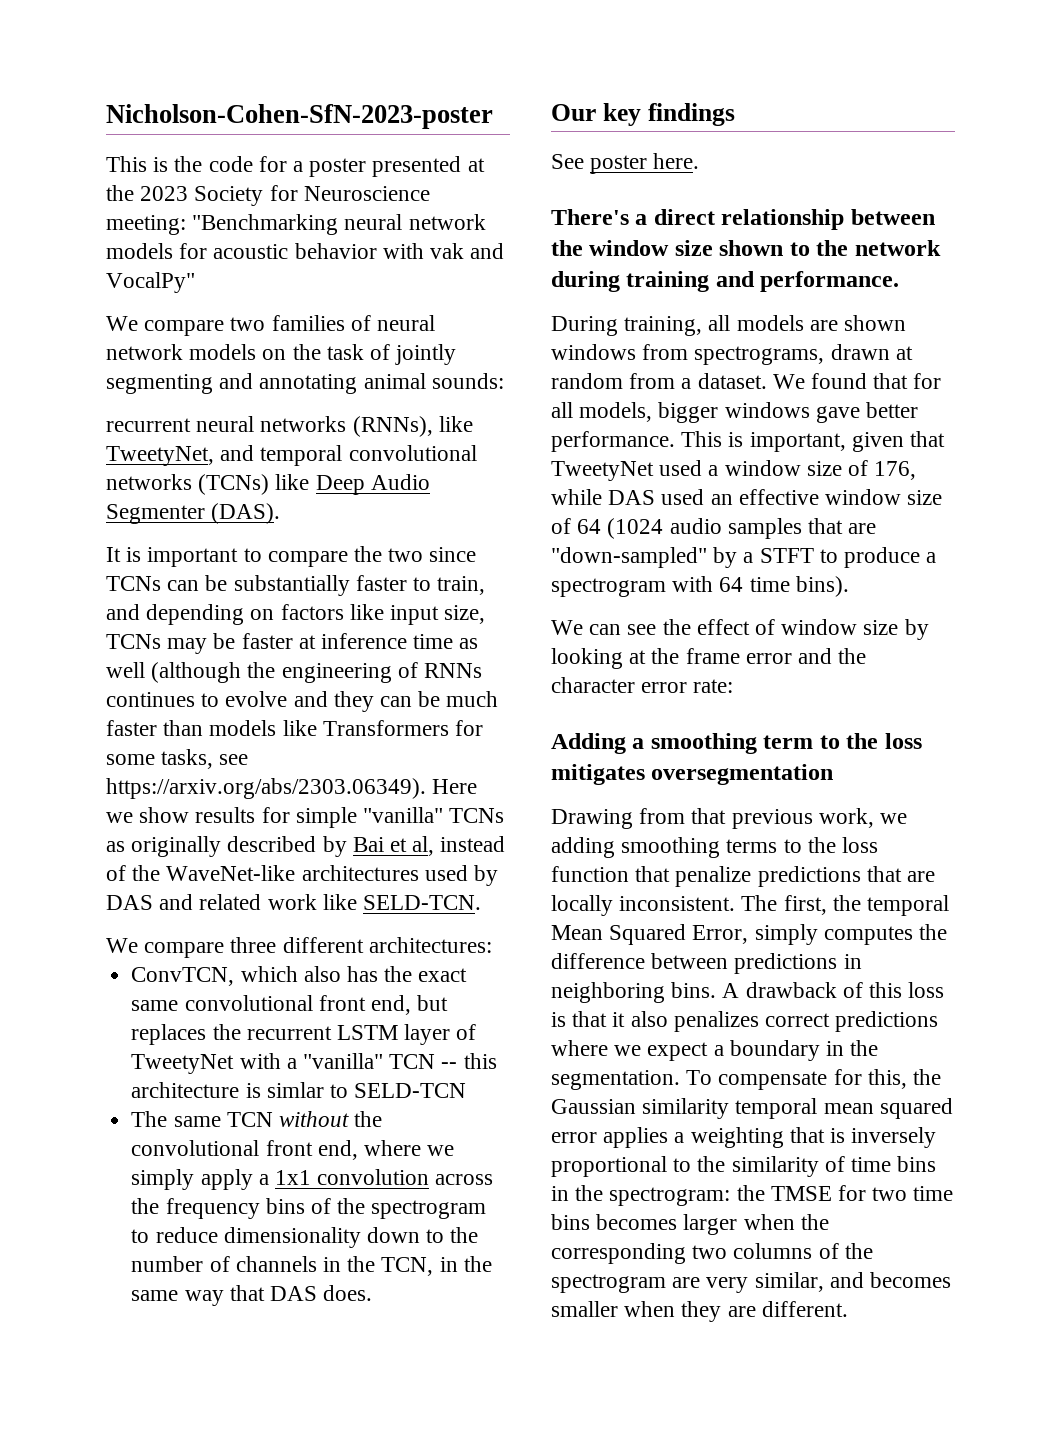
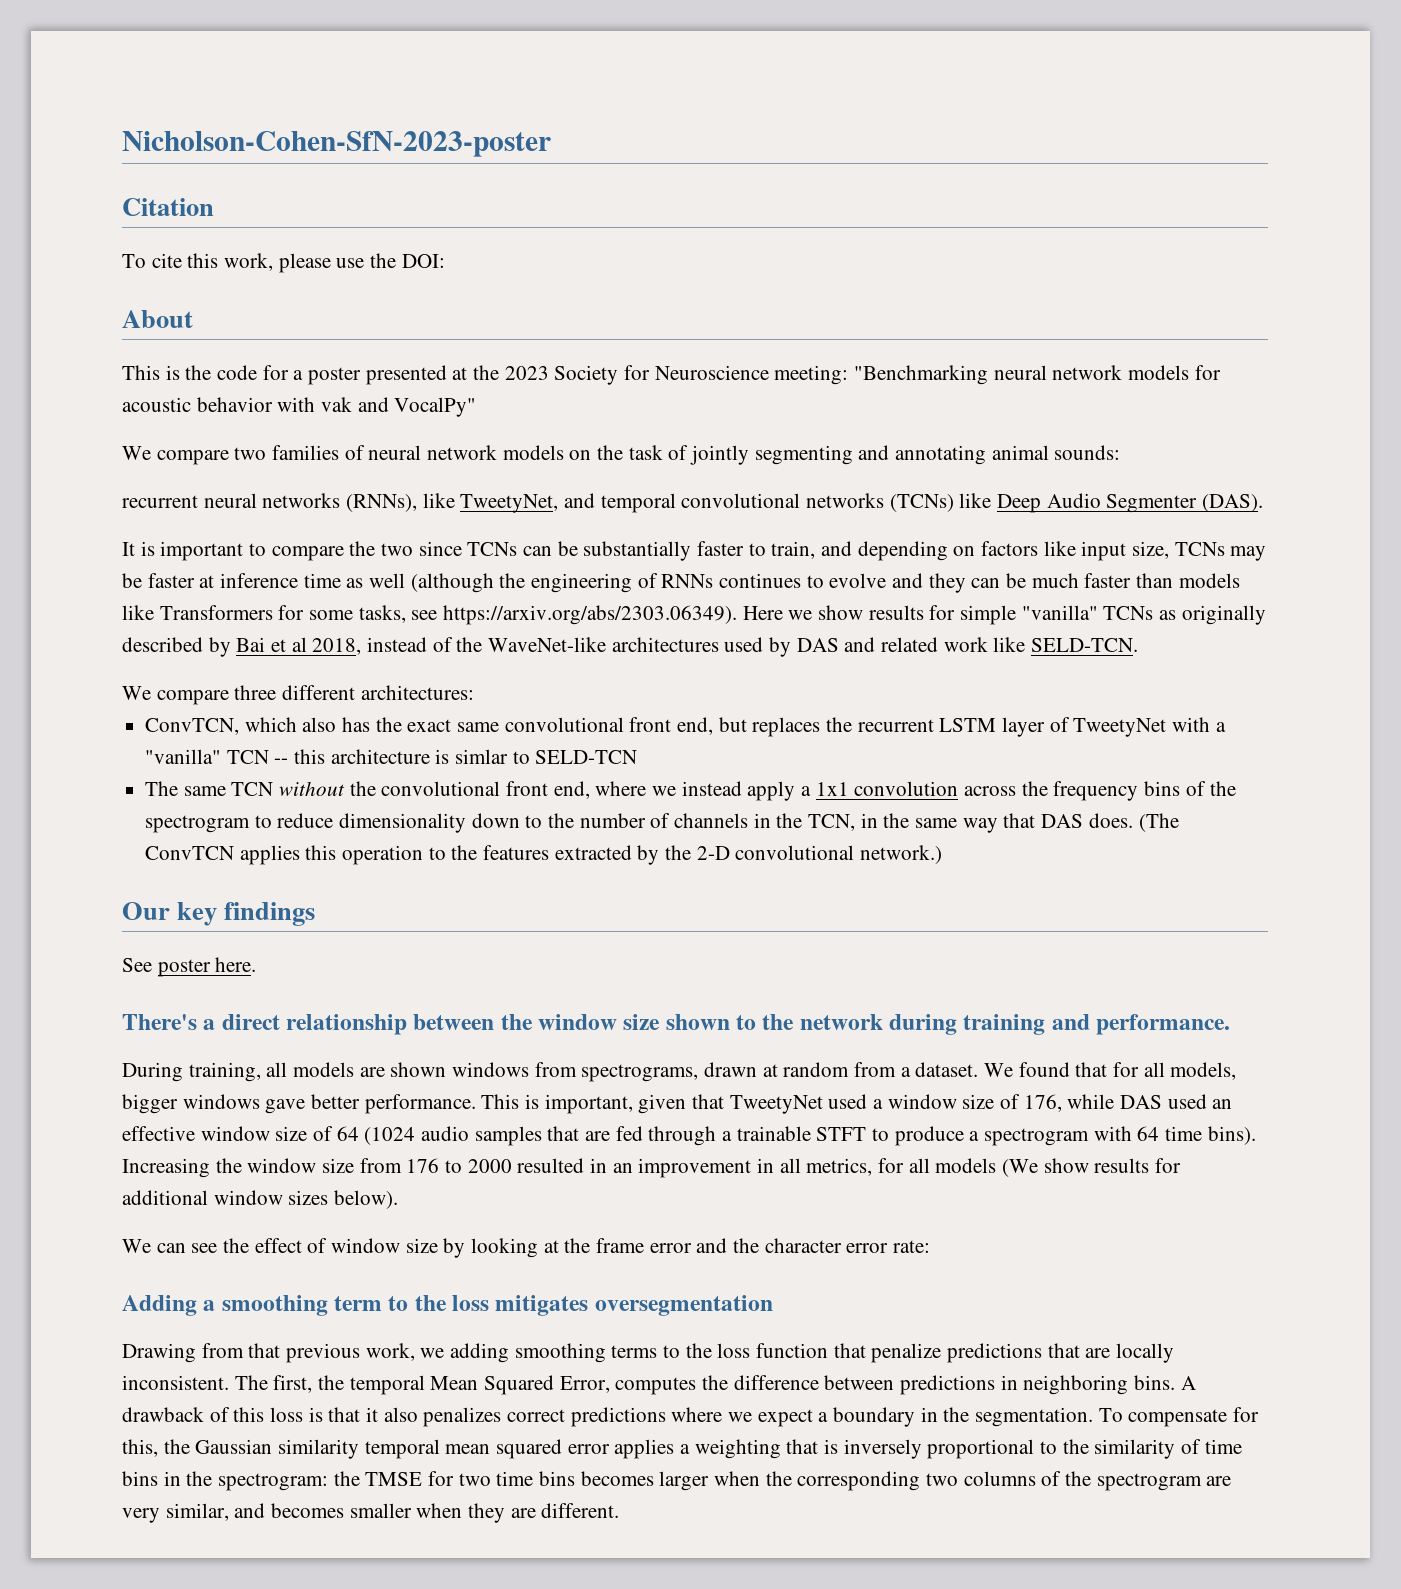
+ Citation
+ To cite this work, please use the DOI:
+ About
- It is important to compare the two since TCNs can be substantially faster to train, and depending on factors like input size, TCNs may be faster at inference time as well (although the engineering of RNNs continues to evolve and they can be much faster than models like Transformers for some tasks, see https://arxiv.org/abs/2303.06349). Here we show results for simple "vanilla" TCNs as originally described by Bai et al, instead of the WaveNet-like architectures used by DAS and related work like SELD-TCN.
+ It is important to compare the two since TCNs can be substantially faster to train, and depending on factors like input size, TCNs may be faster at inference time as well (although the engineering of RNNs continues to evolve and they can be much faster than models like Transformers for some tasks, see https://arxiv.org/abs/2303.06349). Here we show results for simple "vanilla" TCNs as originally described by Bai et al 2018, instead of the WaveNet-like architectures used by DAS and related work like SELD-TCN.
- The same TCN without the convolutional front end, where we simply apply a 1x1 convolution across the frequency bins of the spectrogram to reduce dimensionality down to the number of channels in the TCN, in the same way that DAS does.
+ The same TCN without the convolutional front end, where we instead apply a 1x1 convolution across the frequency bins of the spectrogram to reduce dimensionality down to the number of channels in the TCN, in the same way that DAS does. (The ConvTCN applies this operation to the features extracted by the 2-D convolutional network.)
- This is important, given that TweetyNet used a window size of 176, while DAS used an effective window size of 64 (1024 audio samples that are "down-sampled" by a STFT to produce a spectrogram with 64 time bins).
+ This is important, given that TweetyNet used a window size of 176, while DAS used an effective window size of 64 (1024 audio samples that are fed through a trainable STFT to produce a spectrogram with 64 time bins). Increasing the window size from 176 to 2000 resulted in an improvement in all metrics, for all models (We show results for additional window sizes below).
- The first, the temporal Mean Squared Error, simply computes the difference between predictions in neighboring bins.
+ The first, the temporal Mean Squared Error, computes the difference between predictions in neighboring bins.

